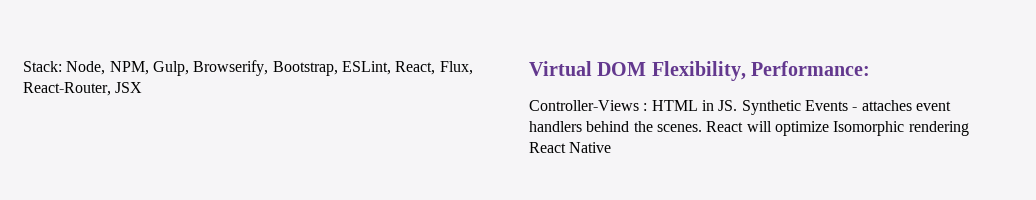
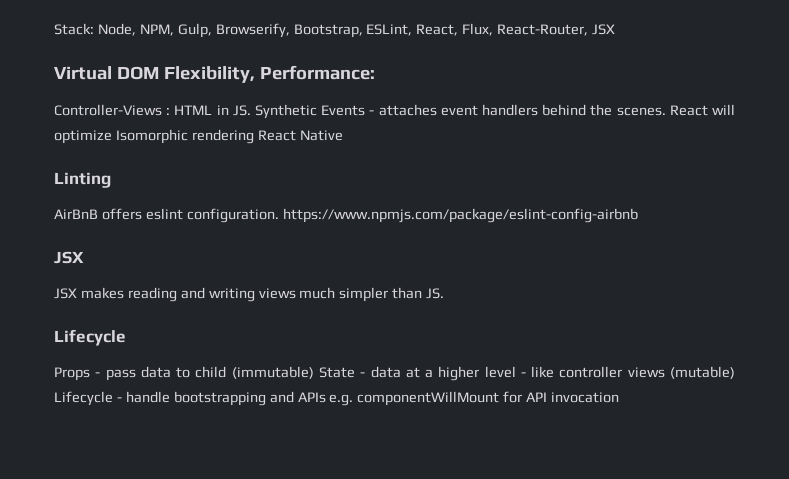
+ Linting
+ AirBnB offers eslint configuration. https://www.npmjs.com/package/eslint-config-airbnb
+ JSX
+ JSX makes reading and writing views much simpler than JS.
+ Lifecycle
+ Props - pass data to child (immutable) State - data at a higher level - like controller views (mutable) Lifecycle - handle bootstrapping and APIs e.g. componentWillMount for API invocation

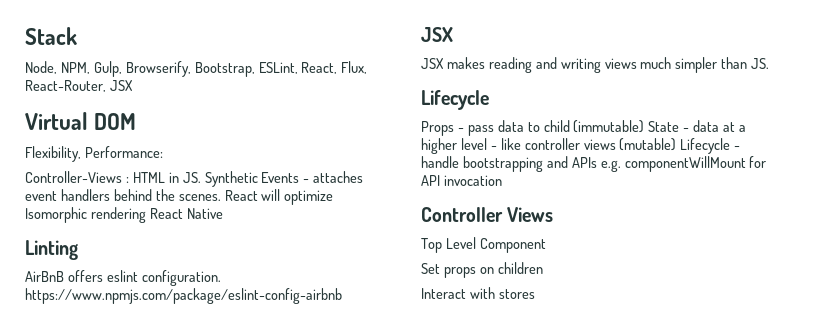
- Stack: Node, NPM, Gulp, Browserify, Bootstrap, ESLint, React, Flux, React-Router, JSX
+ Stack
+ Node, NPM, Gulp, Browserify, Bootstrap, ESLint, React, Flux, React-Router, JSX
- Virtual DOM Flexibility, Performance:
+ Virtual DOM
+ Flexibility, Performance:
+ Controller Views
+ Top Level Component
+ Set props on children
+ Interact with stores

